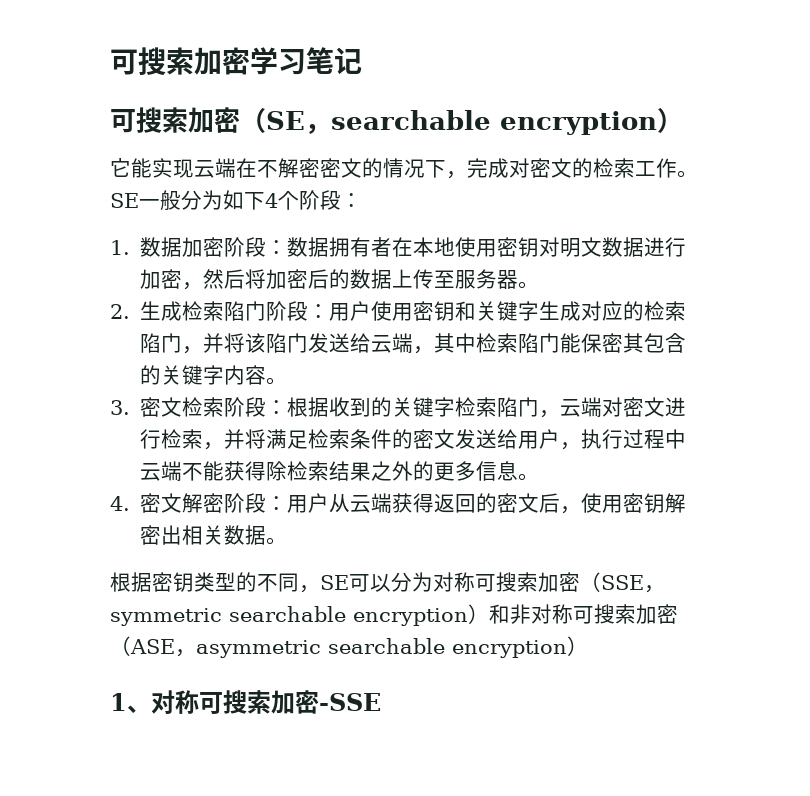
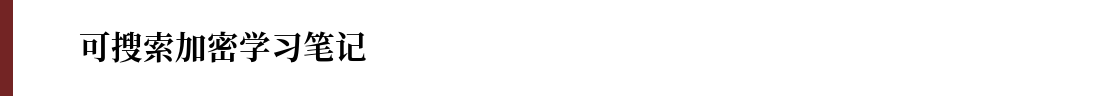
- 可搜索加密（SE，searchable encryption）
- 它能实现云端在不解密密文的情况下，完成对密文的检索工作。SE一般分为如下4个阶段：
- 1.数据加密阶段：数据拥有者在本地使用密钥对明文数据进行加密，然后将加密后的数据上传至服务器。
- 2.生成检索陷门阶段：用户使用密钥和关键字生成对应的检索陷门，并将该陷门发送给云端，其中检索陷门能保密其包含的关键字内容。
- 3.密文检索阶段：根据收到的关键字检索陷门，云端对密文进行检索，并将满足检索条件的密文发送给用户，执行过程中云端不能获得除检索结果之外的更多信息。
- 4.密文解密阶段：用户从云端获得返回的密文后，使用密钥解密出相关数据。
- 根据密钥类型的不同，SE可以分为对称可搜索加密（SSE，symmetric searchable encryption）和非对称可搜索加密（ASE，asymmetric searchable encryption）
- 1、对称可搜索加密-SSE

